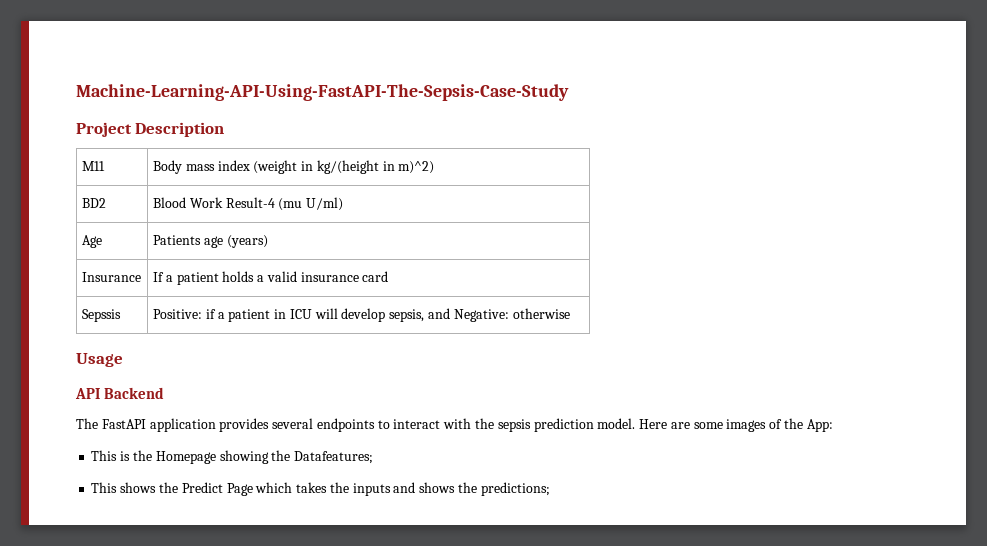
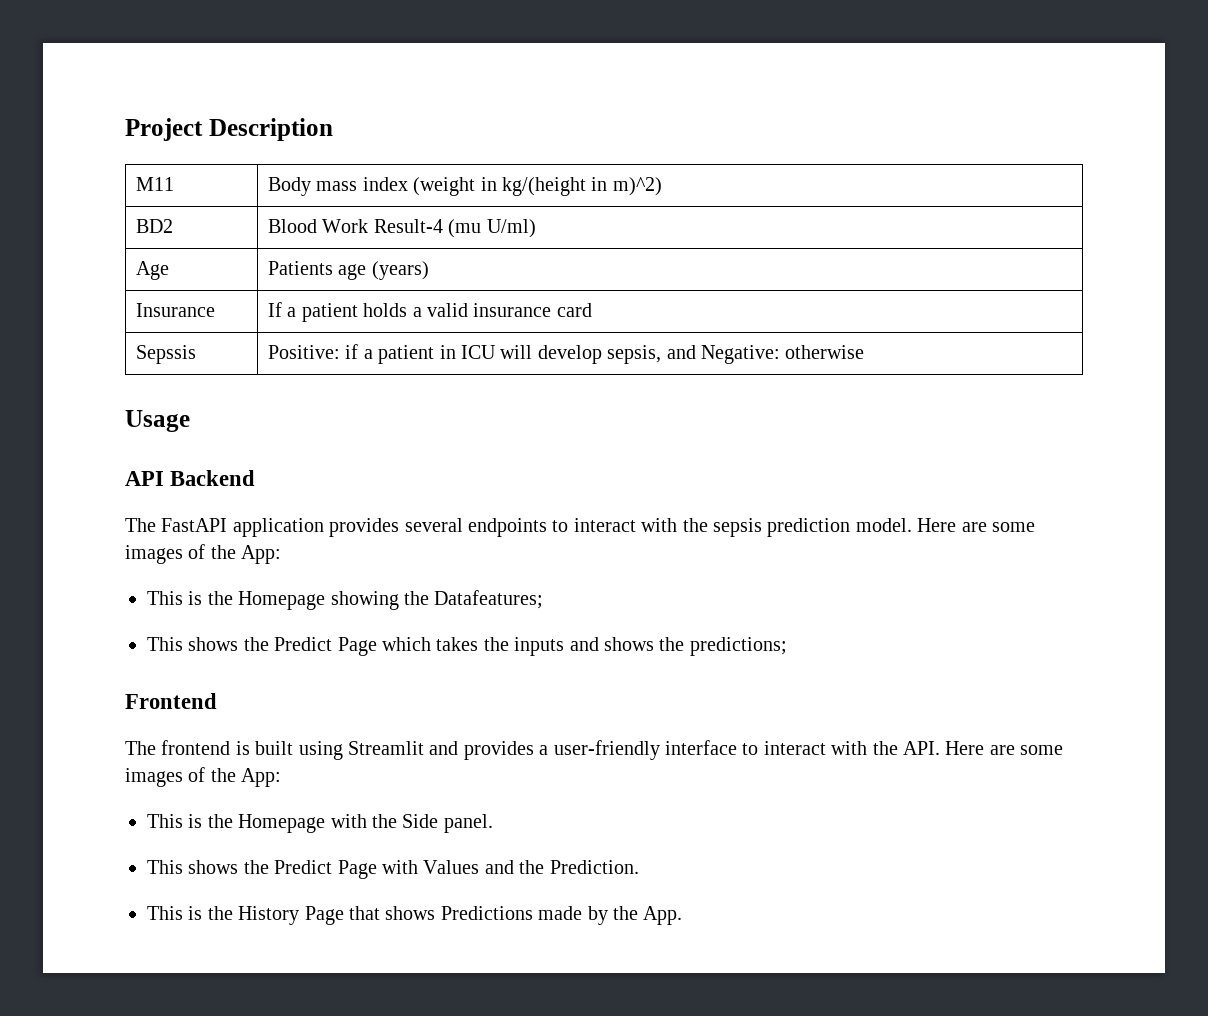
- Machine-Learning-API-Using-FastAPI-The-Sepsis-Case-Study
+ Frontend
+ The frontend is built using Streamlit and provides a user-friendly interface to interact with the API. Here are some images of the App:
+ This is the Homepage with the Side panel.
+ This shows the Predict Page with Values and the Prediction.
+ This is the History Page that shows Predictions made by the App.

